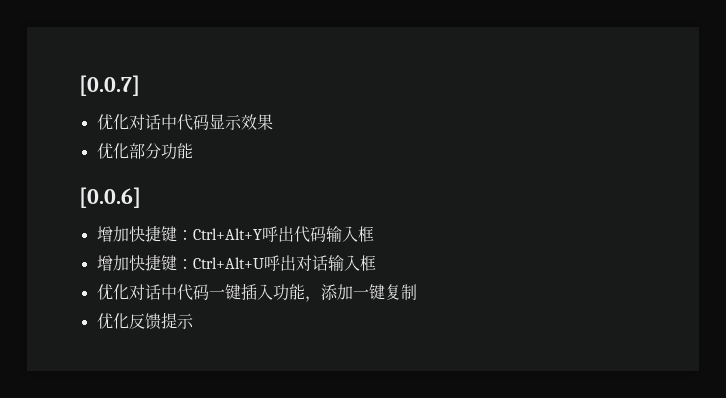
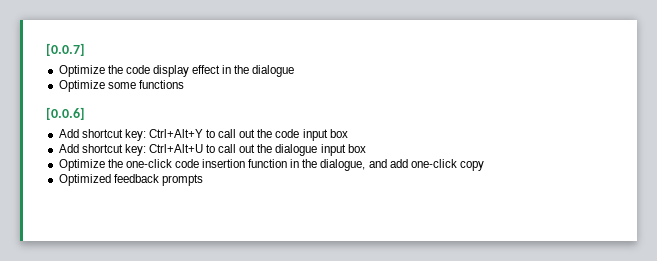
- 优化对话中代码显示效果
- 优化部分功能
+ Optimize the code display effect in the dialogue
+ Optimize some functions
  [0.0.6]
- 增加快捷键：Ctrl+Alt+Y呼出代码输入框
- 增加快捷键：Ctrl+Alt+U呼出对话输入框
- 优化对话中代码一键插入功能，添加一键复制
- 优化反馈提示
+ Add shortcut key: Ctrl+Alt+Y to call out the code input box
+ Add shortcut key: Ctrl+Alt+U to call out the dialogue input box
+ Optimize the one-click code insertion function in the dialogue, and add one-click copy
+ Optimized feedback prompts

